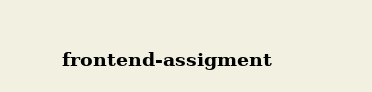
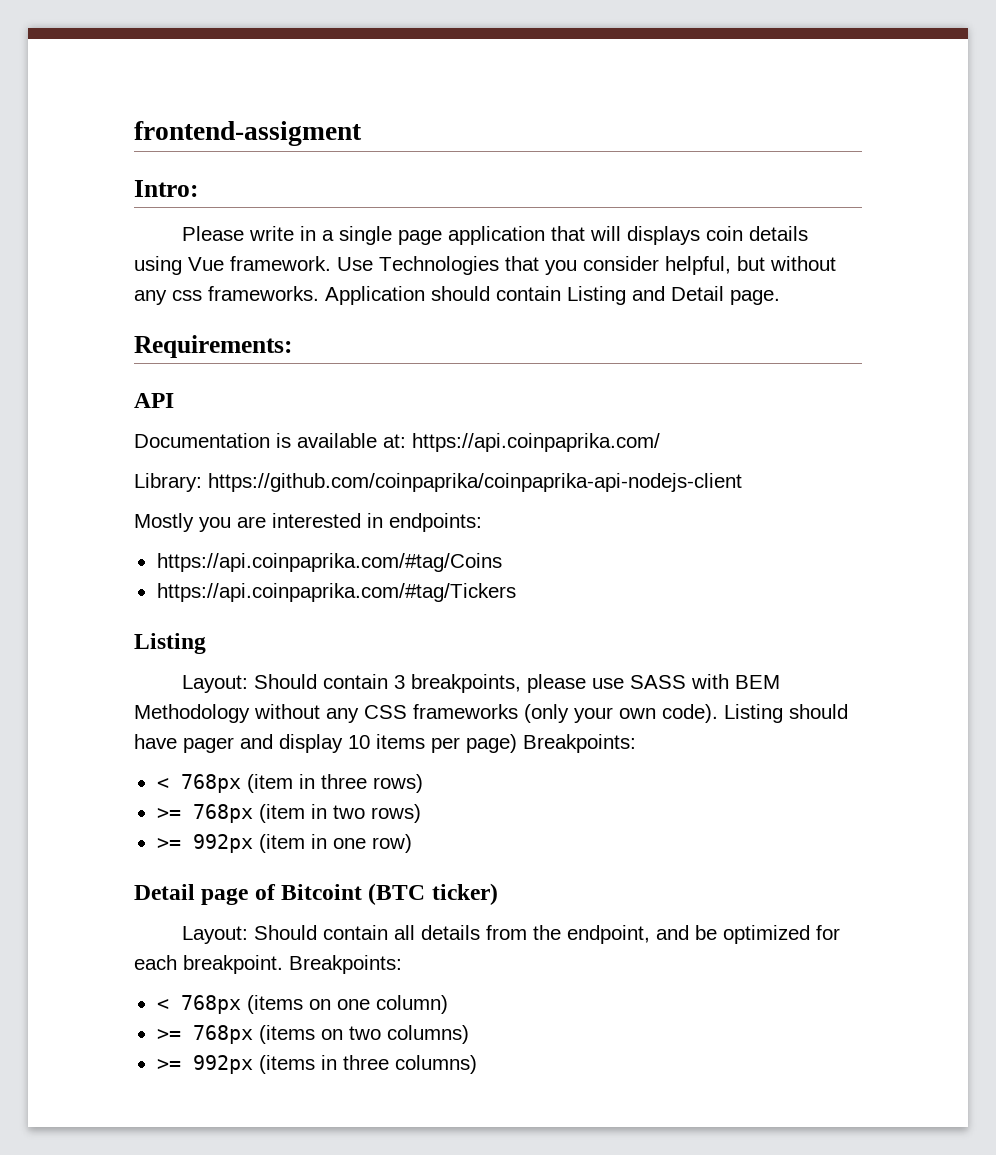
+ Intro:
+ Please write in a single page application that will displays coin details using Vue framework. Use Technologies that you consider helpful, but without any css frameworks. Application should contain Listing and Detail page.
+ Requirements:
+ API
+ Documentation is available at: https://api.coinpaprika.com/
+ Library: https://github.com/coinpaprika/coinpaprika-api-nodejs-client
+ Mostly you are interested in endpoints:
+ https://api.coinpaprika.com/#tag/Coins
+ https://api.coinpaprika.com/#tag/Tickers
+ Listing
+ Layout: Should contain 3 breakpoints, please use SASS with BEM Methodology without any CSS frameworks (only your own code). Listing should have pager and display 10 items per page) Breakpoints:
+ < 768px (item in three rows)
+ >= 768px (item in two rows)
+ >= 992px (item in one row)
+ Detail page of Bitcoint (BTC ticker)
+ Layout: Should contain all details from the endpoint, and be optimized for each breakpoint. Breakpoints:
+ < 768px (items on one column)
+ >= 768px (items on two columns)
+ >= 992px (items in three columns)

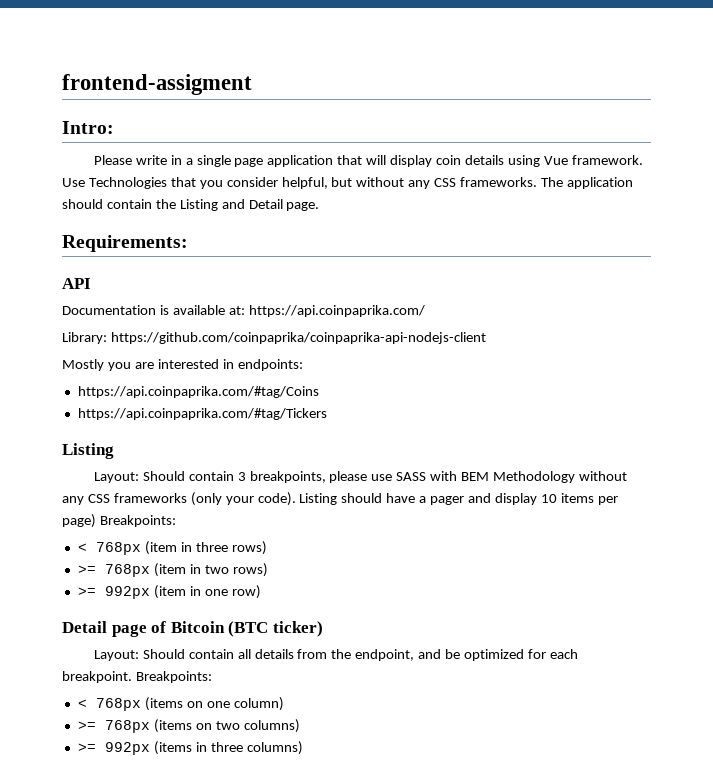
- Please write in a single page application that will displays coin details using Vue framework.
+ Please write in a single page application that will display coin details using Vue framework.
- Use Technologies that you consider helpful, but without any css frameworks. Application should contain Listing and Detail page.
+ Use Technologies that you consider helpful, but without any CSS frameworks. The application should contain the Listing and Detail page.
- Layout: Should contain 3 breakpoints, please use SASS with BEM Methodology without any CSS frameworks (only your own code).
+ Layout: Should contain 3 breakpoints, please use SASS with BEM Methodology without any CSS frameworks (only your code).
- Listing should have pager and display 10 items per page) Breakpoints:
+ Listing should have a pager and display 10 items per page) Breakpoints:
- Detail page of Bitcoint (BTC ticker)
+ Detail page of Bitcoin (BTC ticker)

